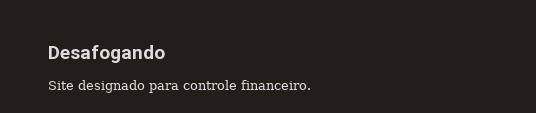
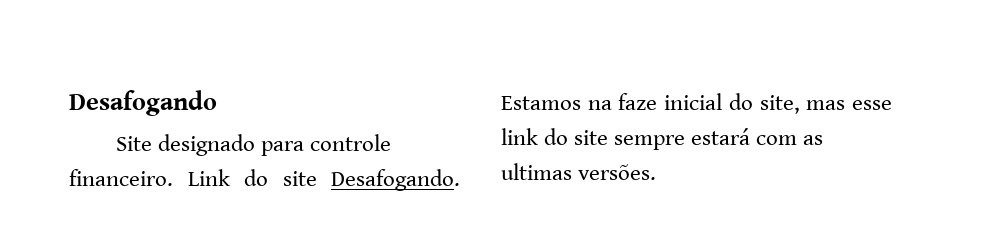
+ Link do site Desafogando. Estamos na faze inicial do site, mas esse link do site sempre estará com as ultimas versões.

